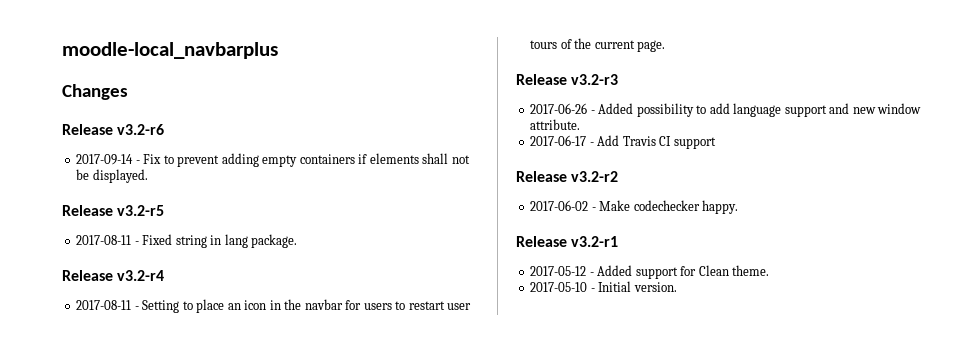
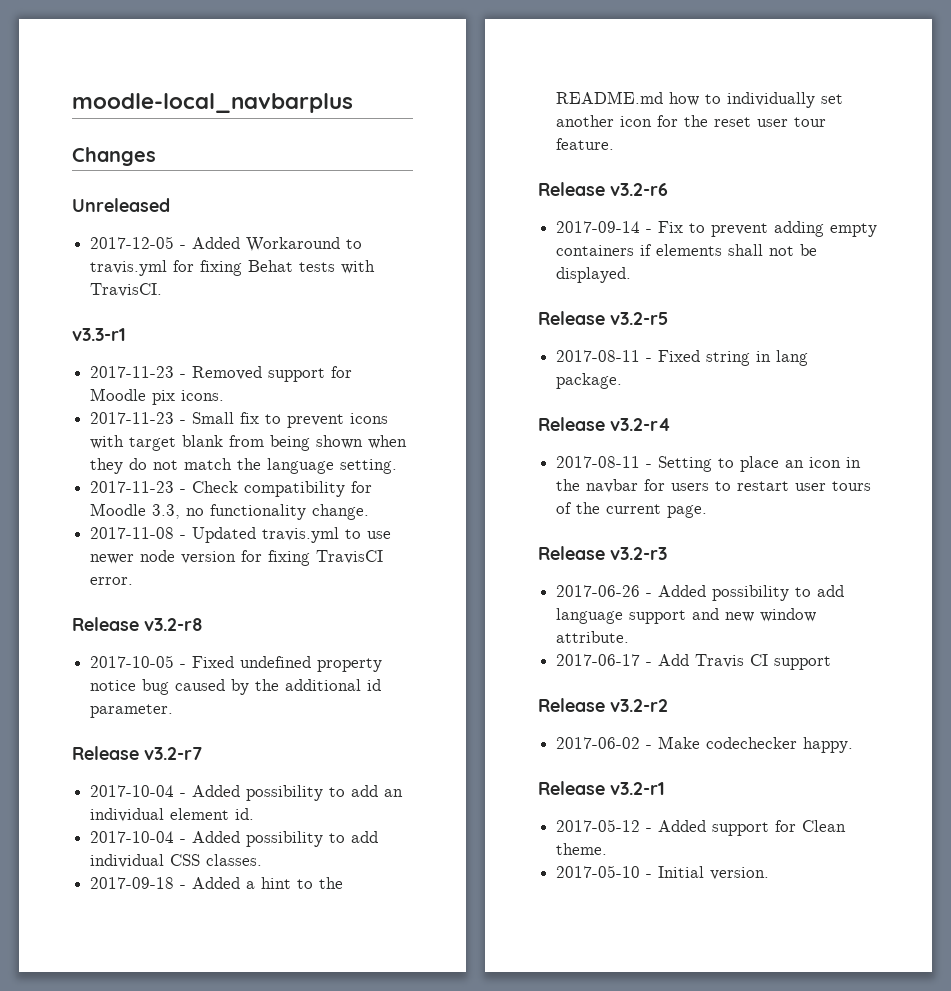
+ Unreleased
+ 2017-12-05 - Added Workaround to travis.yml for fixing Behat tests with TravisCI.
+ v3.3-r1
+ 2017-11-23 - Removed support for Moodle pix icons.
+ 2017-11-23 - Small fix to prevent icons with target blank from being shown when they do not match the language setting.
+ 2017-11-23 - Check compatibility for Moodle 3.3, no functionality change.
+ 2017-11-08 - Updated travis.yml to use newer node version for fixing TravisCI error.
+ Release v3.2-r8
+ 2017-10-05 - Fixed undefined property notice bug caused by the additional id parameter.
+ Release v3.2-r7
+ 2017-10-04 - Added possibility to add an individual element id.
+ 2017-10-04 - Added possibility to add individual CSS classes.
+ 2017-09-18 - Added a hint to the README.md how to individually set another icon for the reset user tour feature.

